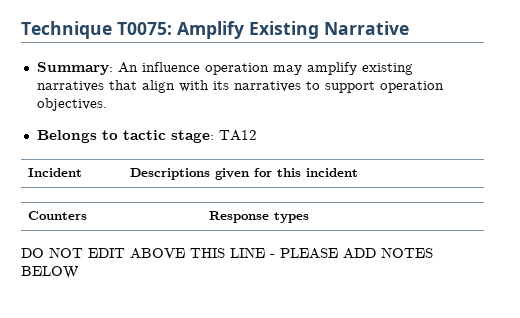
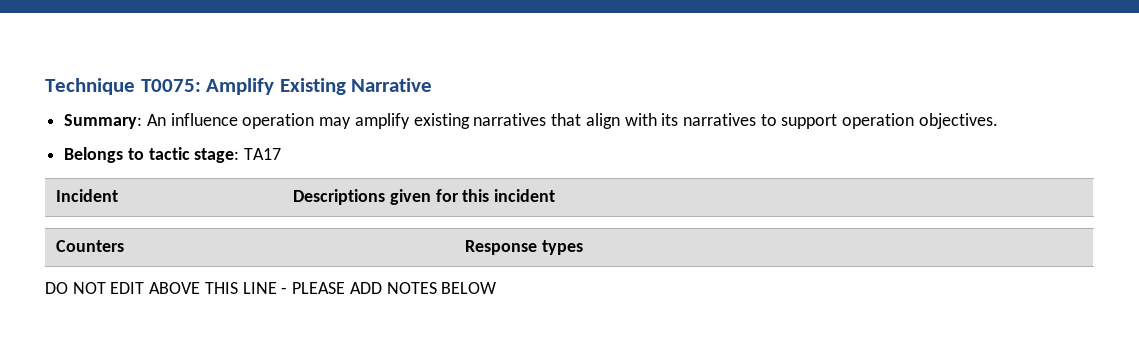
- Belongs to tactic stage: TA12
+ Belongs to tactic stage: TA17

